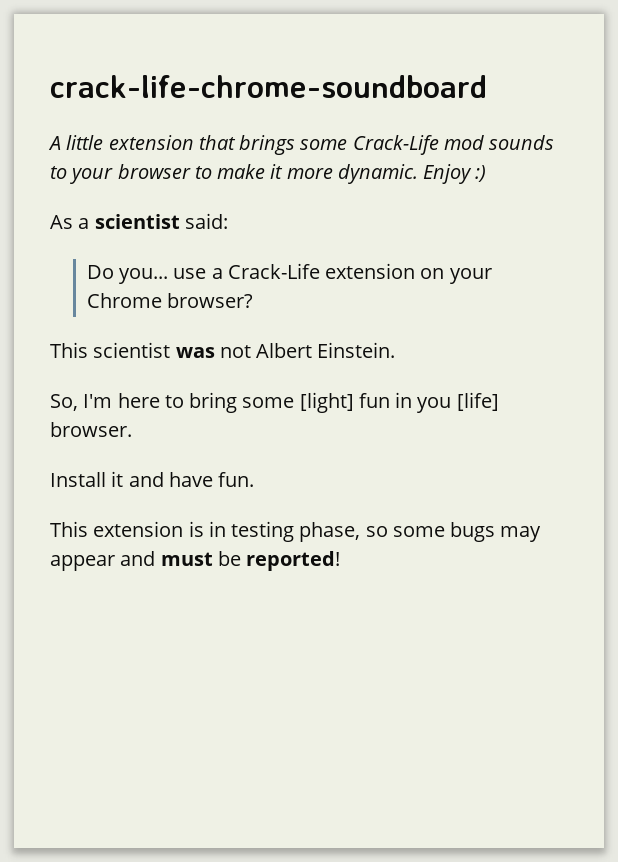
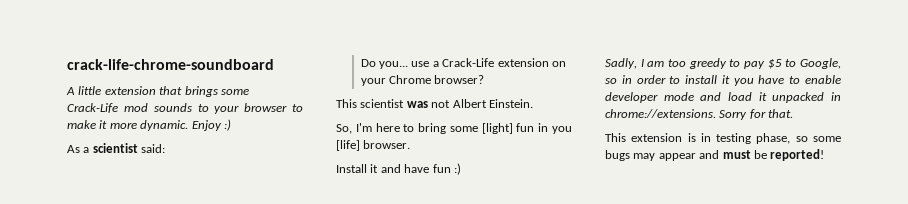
- Install it and have fun.
+ Install it and have fun :)
+ Sadly, I am too greedy to pay $5 to Google, so in order to install it you have to enable developer mode and load it unpacked in chrome://extensions. Sorry for that.

